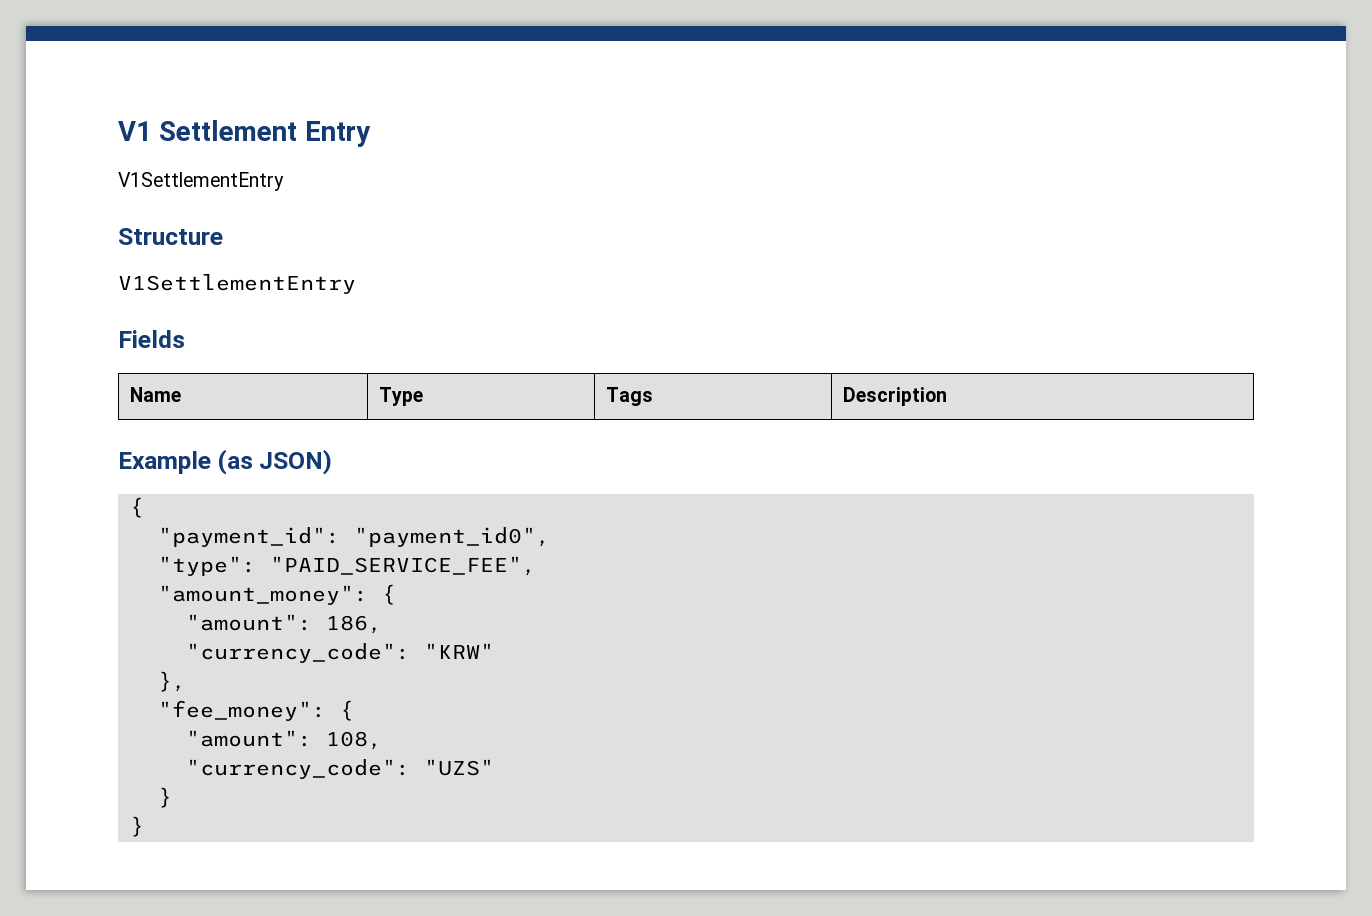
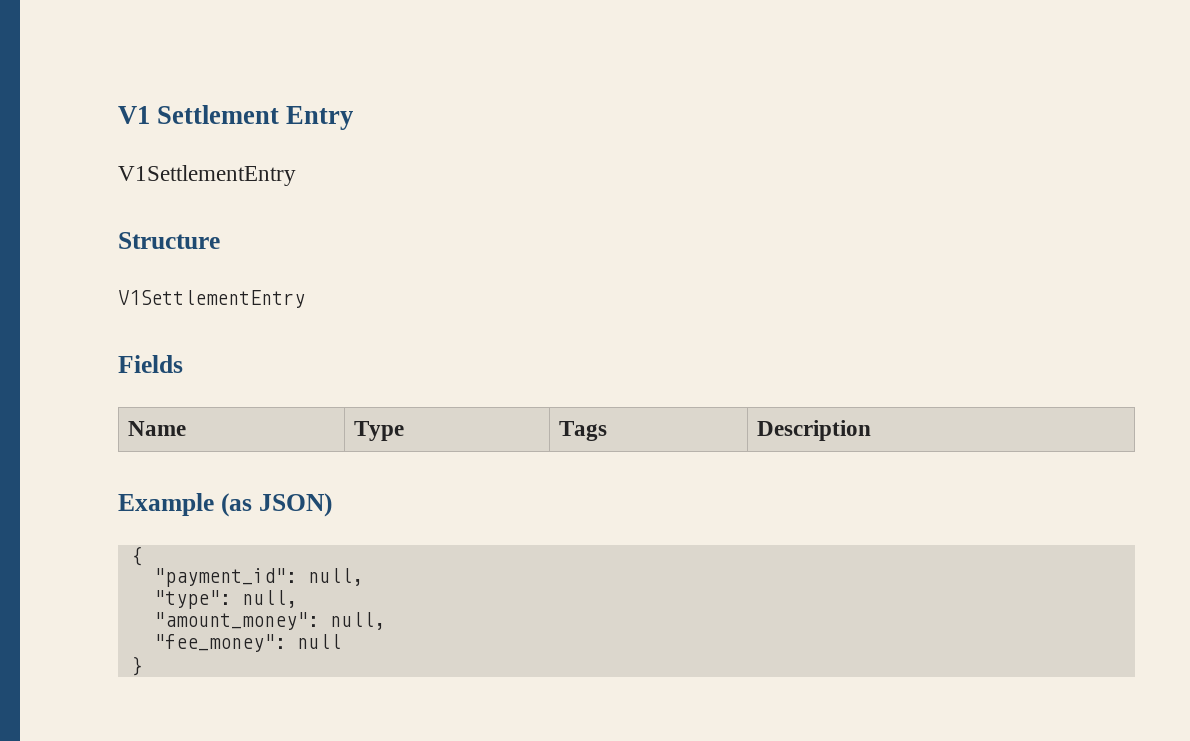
- "payment_id": "payment_id0",
+ "payment_id": null,
- "type": "PAID_SERVICE_FEE",
+ "type": null,
- "amount_money": {
- "amount": 186,
- "currency_code": "KRW"
- },
- "fee_money": {
- "amount": 108,
- "currency_code": "UZS"
- }
+ "amount_money": null,
+ "fee_money": null

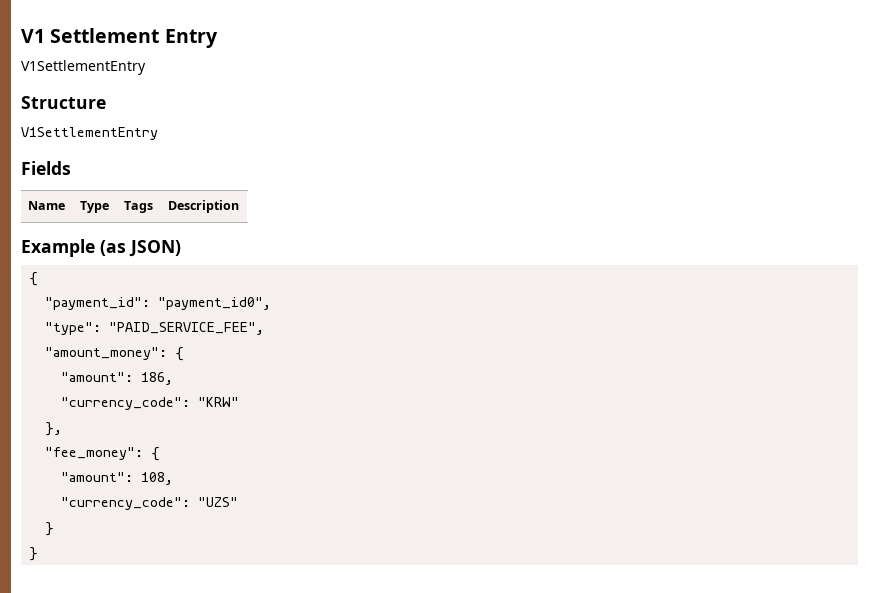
- "payment_id": null,
+ "payment_id": "payment_id0",
- "type": null,
+ "type": "PAID_SERVICE_FEE",
- "amount_money": null,
- "fee_money": null
+ "amount_money": {
+ "amount": 186,
+ "currency_code": "KRW"
+ },
+ "fee_money": {
+ "amount": 108,
+ "currency_code": "UZS"
+ }

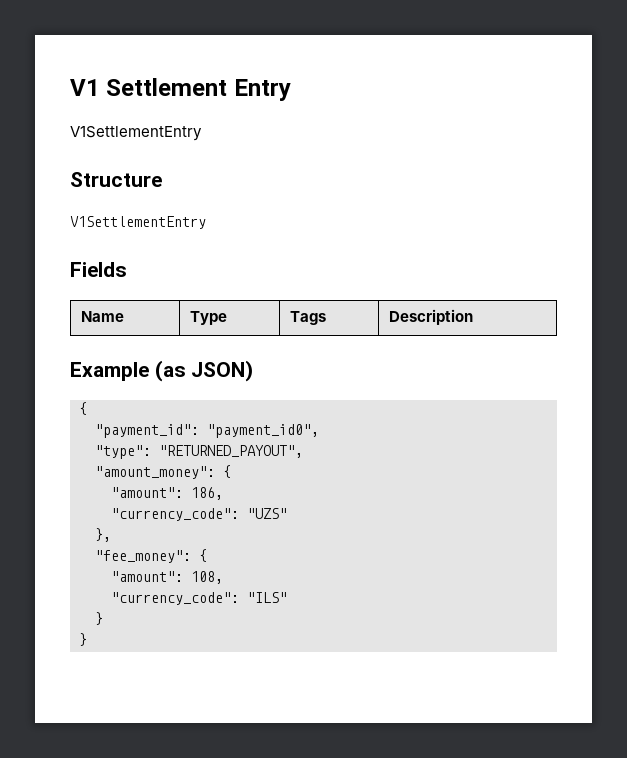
- "type": "PAID_SERVICE_FEE",
+ "type": "RETURNED_PAYOUT",
- "currency_code": "KRW"
+ "currency_code": "UZS"
- "currency_code": "UZS"
+ "currency_code": "ILS"

